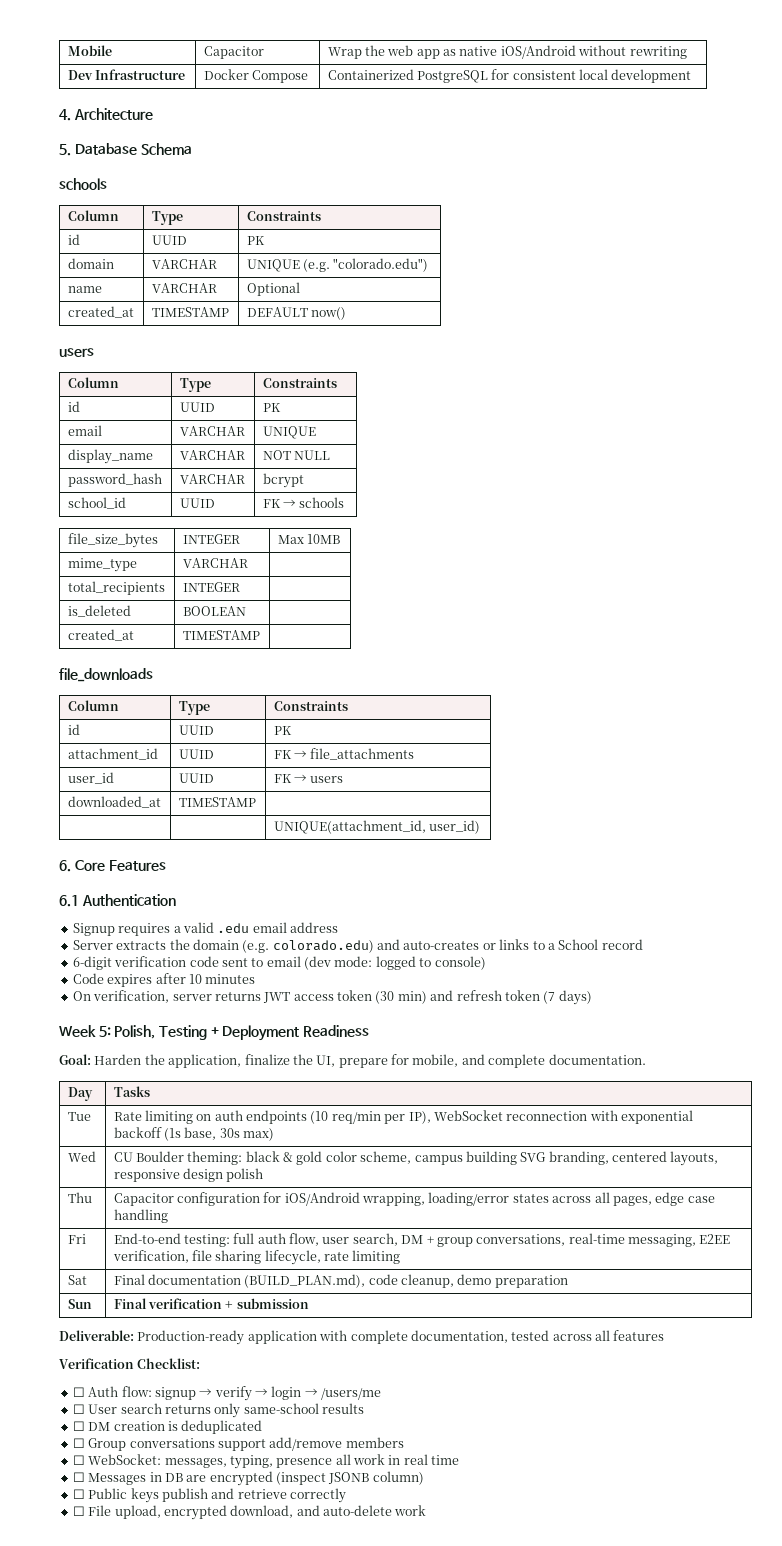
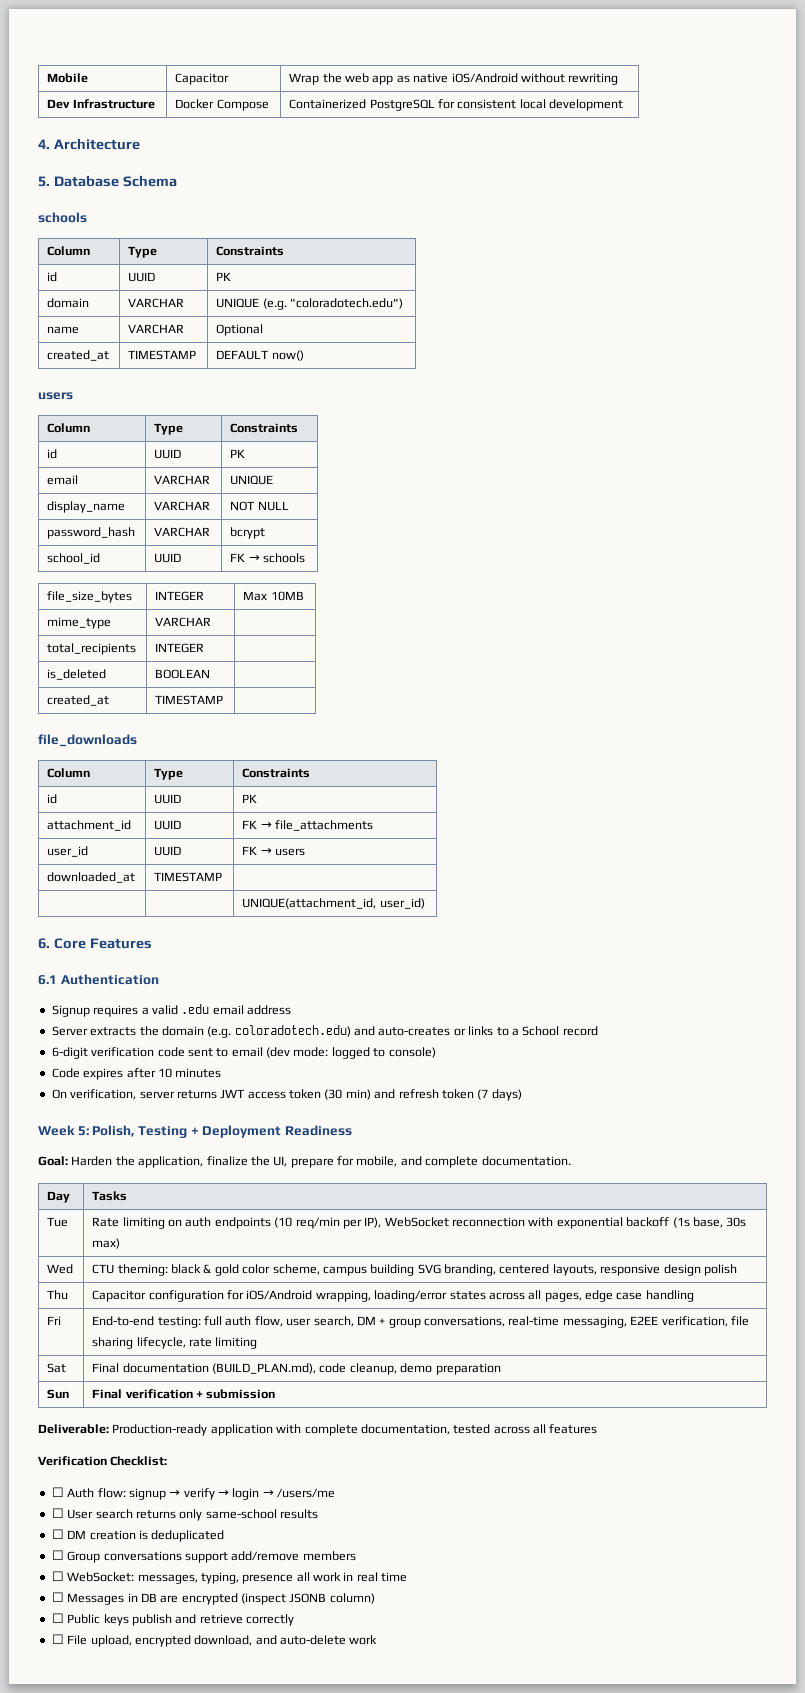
- domain | VARCHAR | UNIQUE (e.g. "colorado.edu")
+ domain | VARCHAR | UNIQUE (e.g. "coloradotech.edu")
- Server extracts the domain (e.g. colorado.edu) and auto-creates or links to a School record
+ Server extracts the domain (e.g. coloradotech.edu) and auto-creates or links to a School record
- Wed | CU Boulder theming: black & gold color scheme, campus building SVG branding, centered layouts, responsive design polish
+ Wed | CTU theming: black & gold color scheme, campus building SVG branding, centered layouts, responsive design polish

